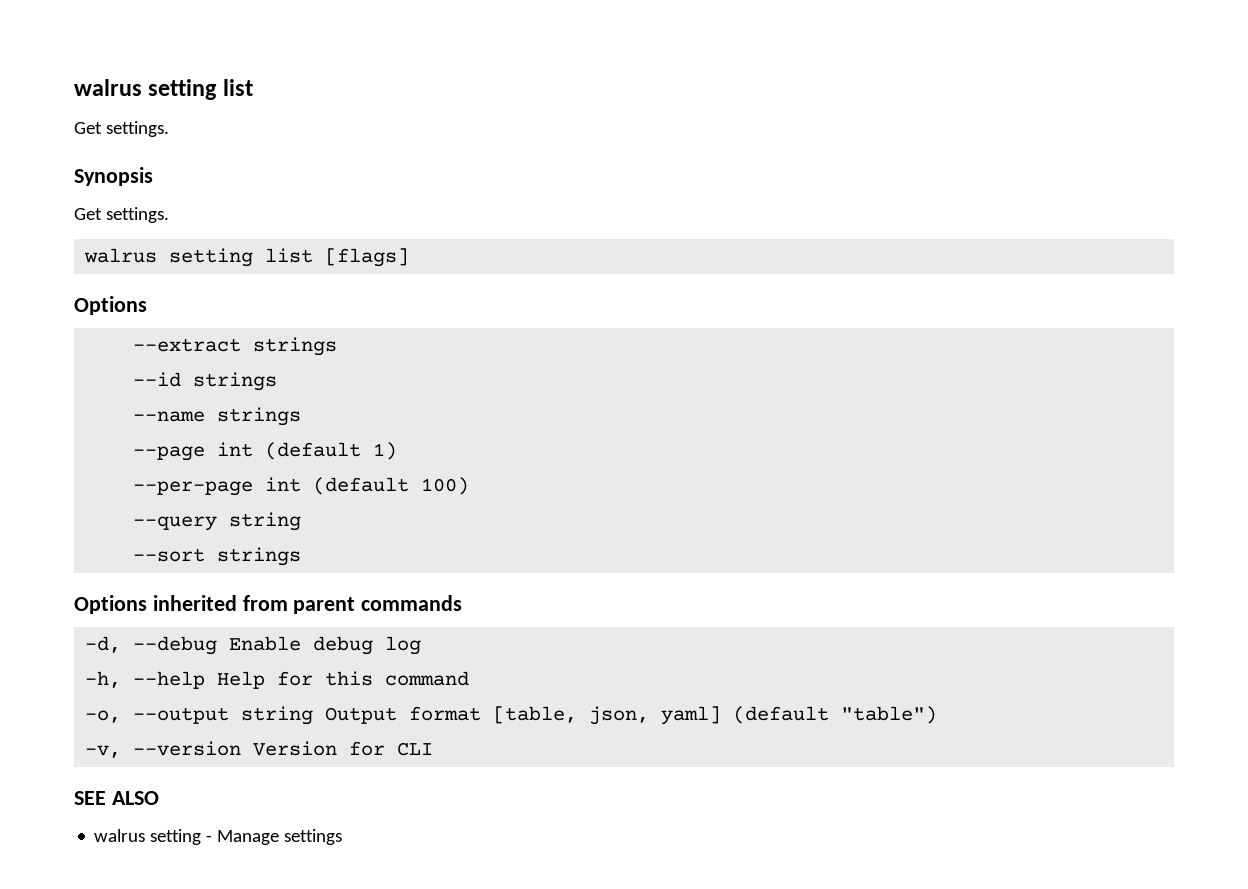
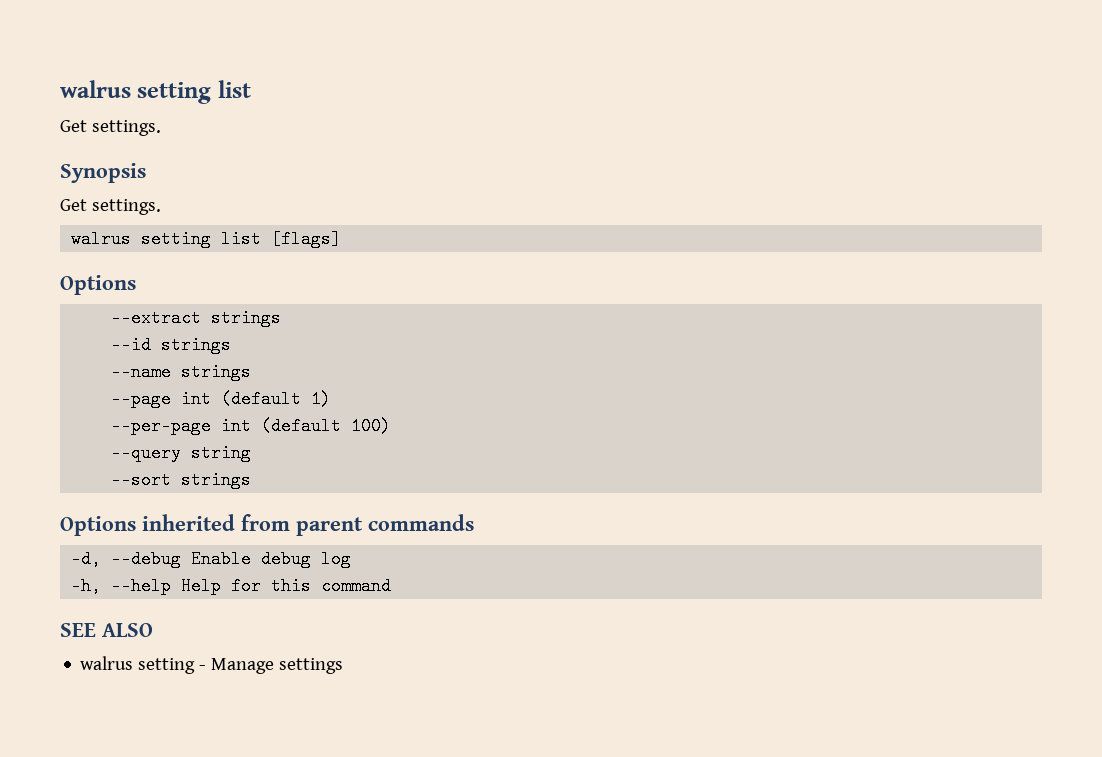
- -o, --output string Output format [table, json, yaml] (default "table")
- -v, --version Version for CLI

